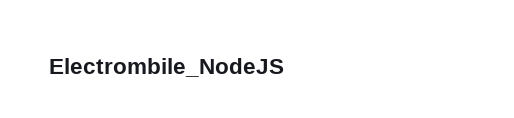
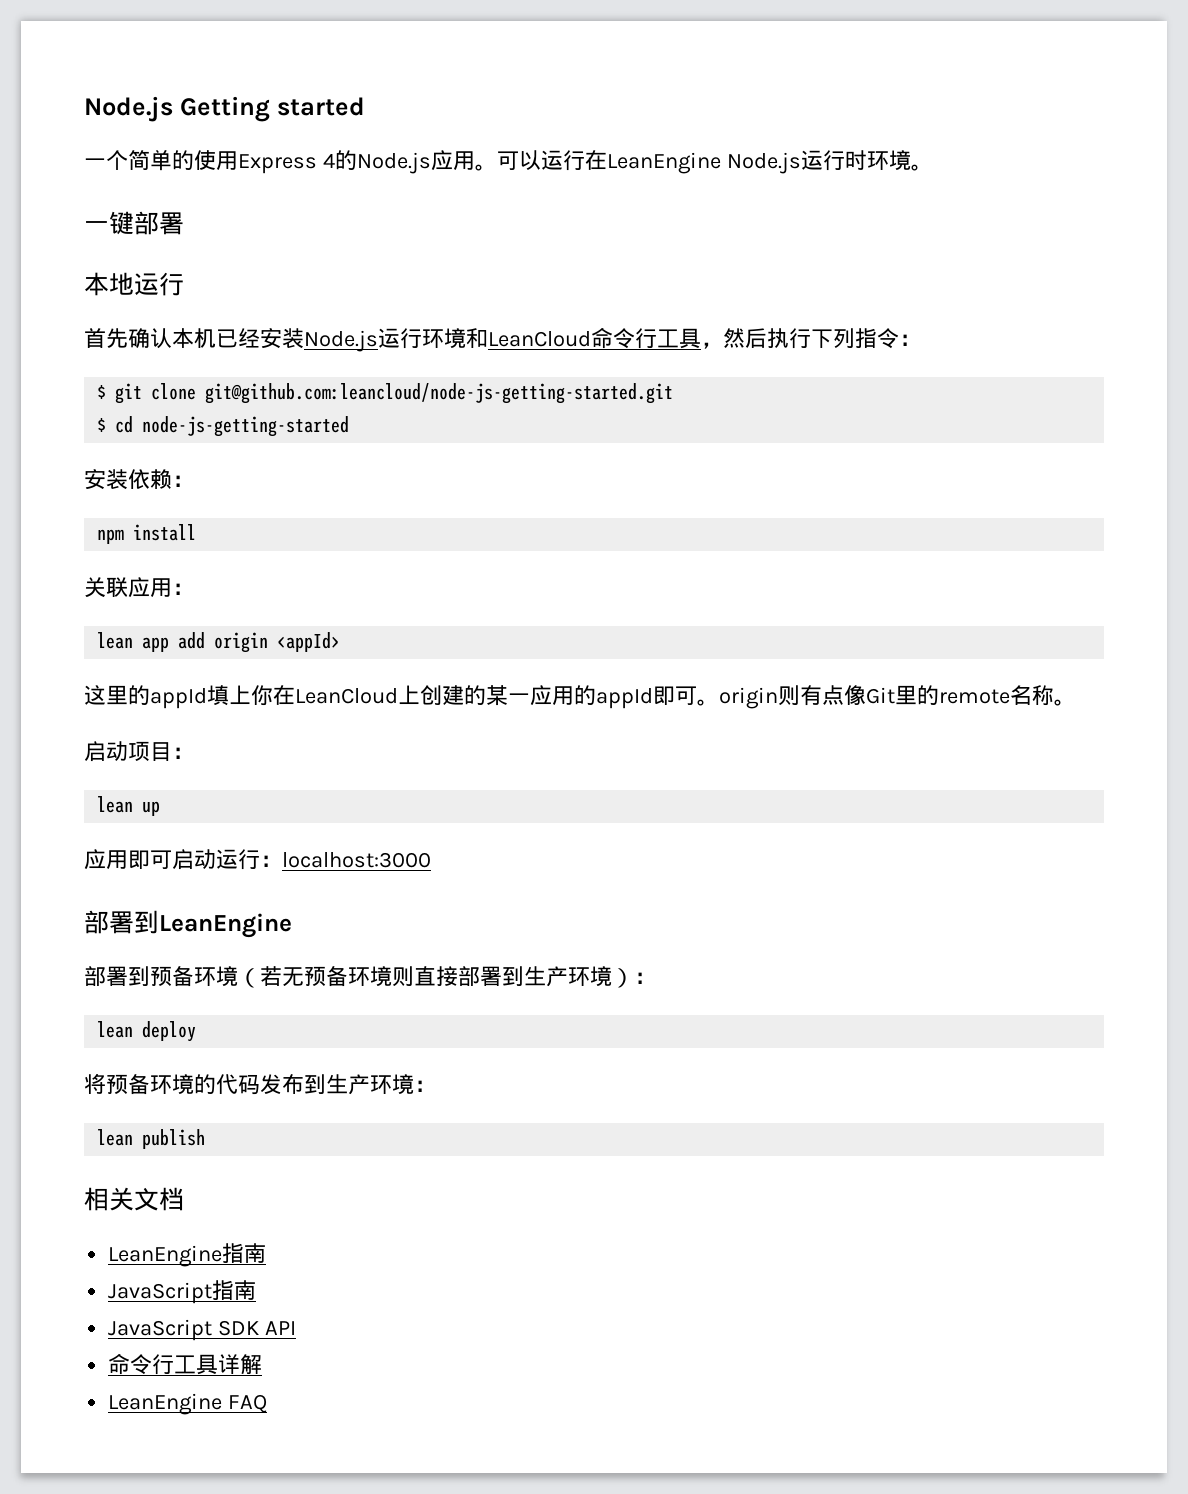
- Electrombile_NodeJS
+ Node.js Getting started
+ 一个简单的使用Express 4的Node.js应用。可以运行在LeanEngine Node.js运行时环境。
+ 一键部署
+ 本地运行
+ 首先确认本机已经安装Node.js运行环境和LeanCloud命令行工具，然后执行下列指令：
+ $ git clone git@github.com:leancloud/node-js-getting-started.git
+ $ cd node-js-getting-started
+ 安装依赖：
+ npm install
+ 关联应用：
+ lean app add origin <appId>
+ 这里的appId填上你在LeanCloud上创建的某一应用的appId即可。origin则有点像Git里的remote名称。
+ 启动项目：
+ lean up
+ 应用即可启动运行：localhost:3000
+ 部署到LeanEngine
+ 部署到预备环境（若无预备环境则直接部署到生产环境）：
+ lean deploy
+ 将预备环境的代码发布到生产环境：
+ lean publish
+ 相关文档
+ LeanEngine指南
+ JavaScript指南
+ JavaScript SDK API
+ 命令行工具详解
+ LeanEngine FAQ

